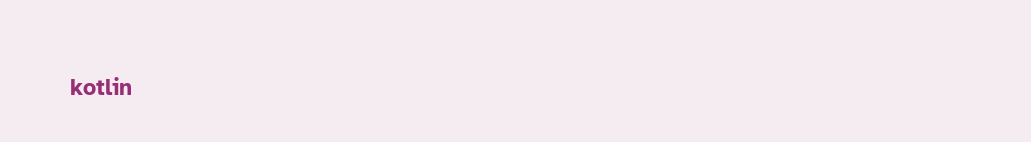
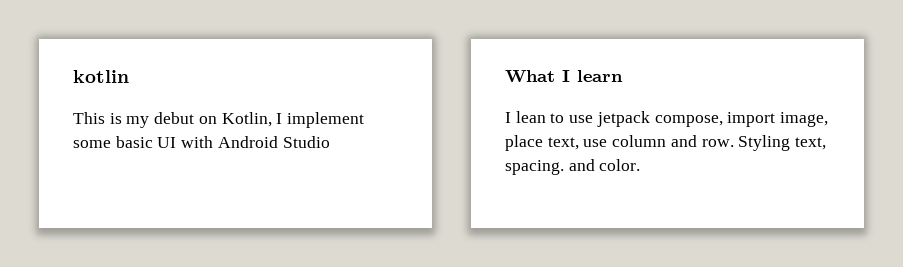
+ This is my debut on Kotlin, I implement some basic UI with Android Studio
+ What I learn
+ I lean to use jetpack compose, import image, place text, use column and row. Styling text, spacing. and color.

